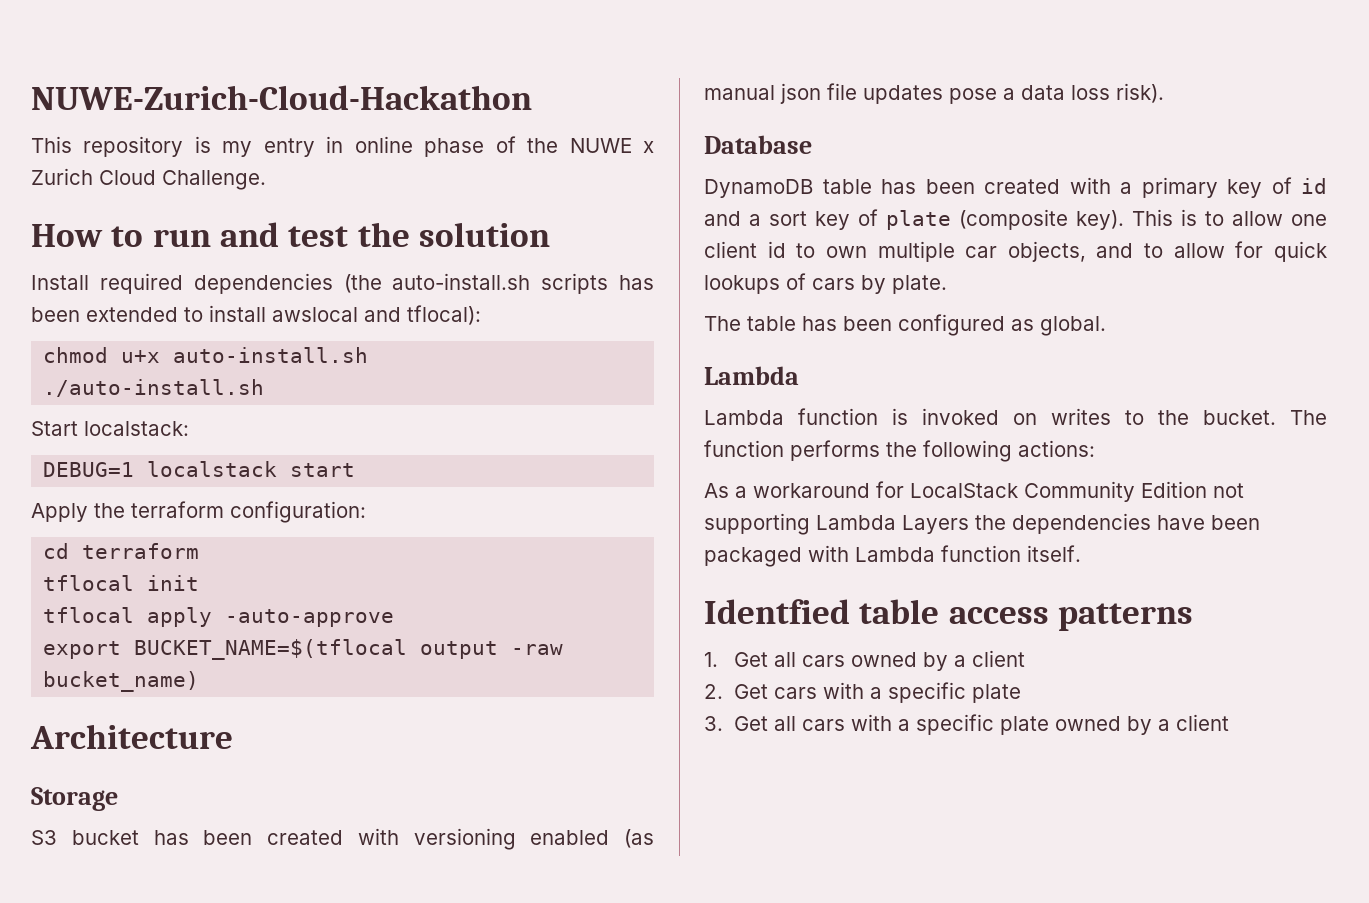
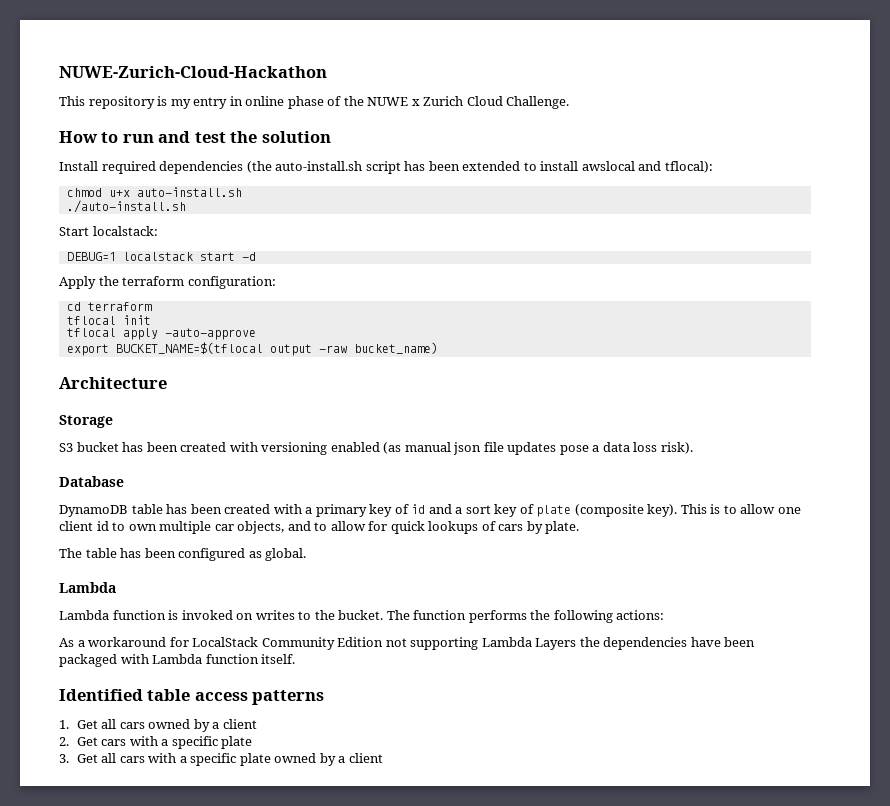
- Install required dependencies (the auto-install.sh scripts has been extended to install awslocal and tflocal):
+ Install required dependencies (the auto-install.sh script has been extended to install awslocal and tflocal):
- DEBUG=1 localstack start
+ DEBUG=1 localstack start -d
- Identfied table access patterns
+ Identified table access patterns

